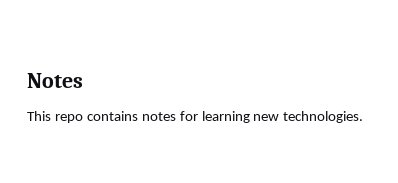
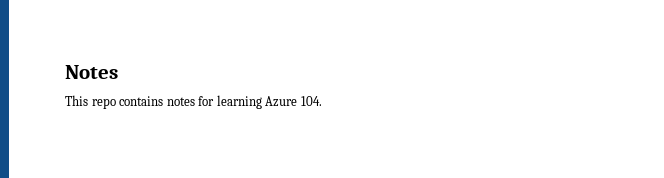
- This repo contains notes for learning new technologies.
+ This repo contains notes for learning Azure 104.

